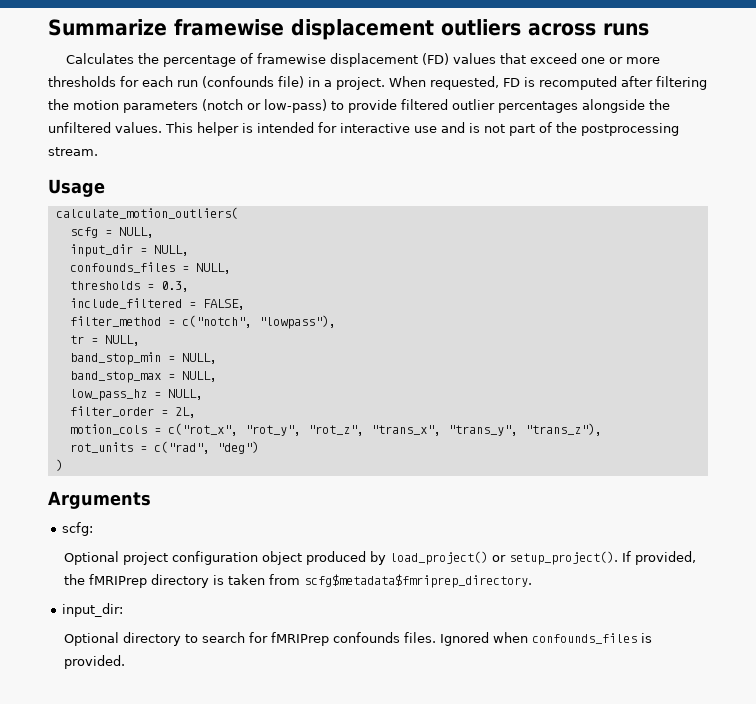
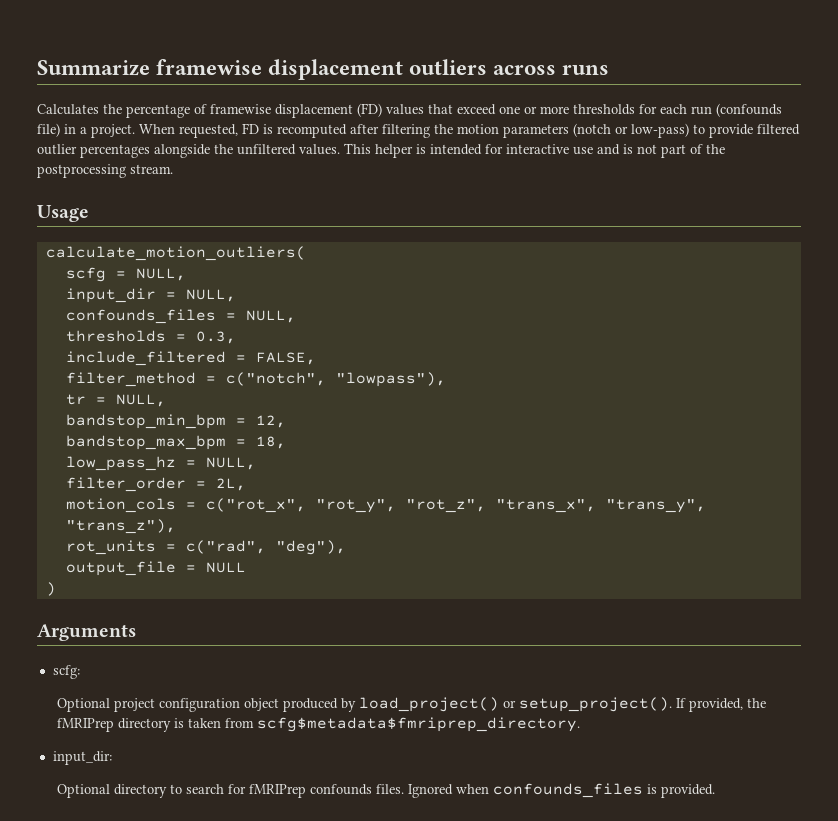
- band_stop_min = NULL,
- band_stop_max = NULL,
+ bandstop_min_bpm = 12,
+ bandstop_max_bpm = 18,
- rot_units = c("rad", "deg")
+ rot_units = c("rad", "deg"),
+ output_file = NULL

